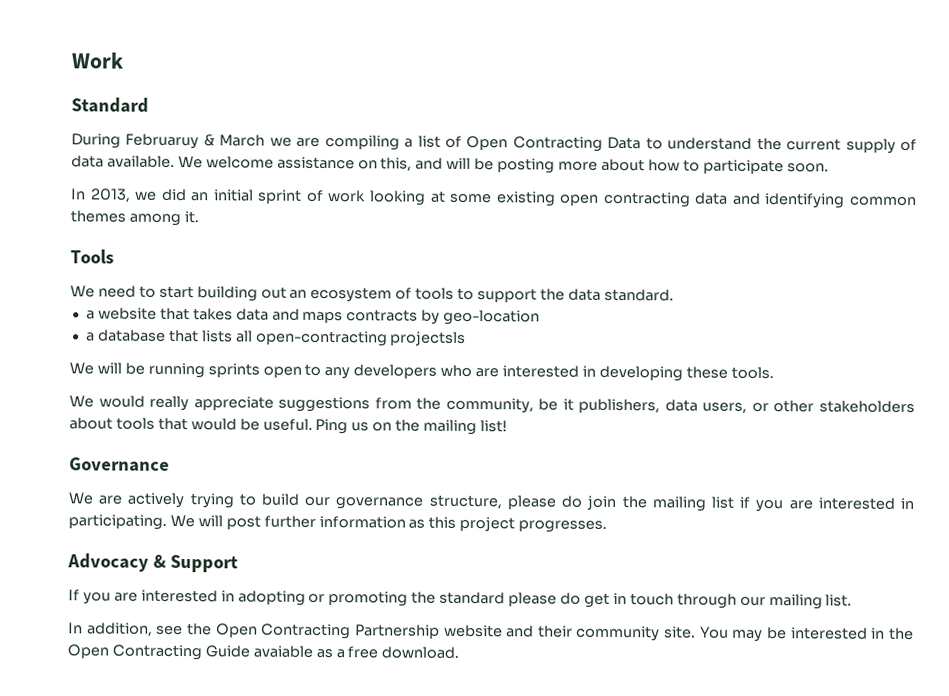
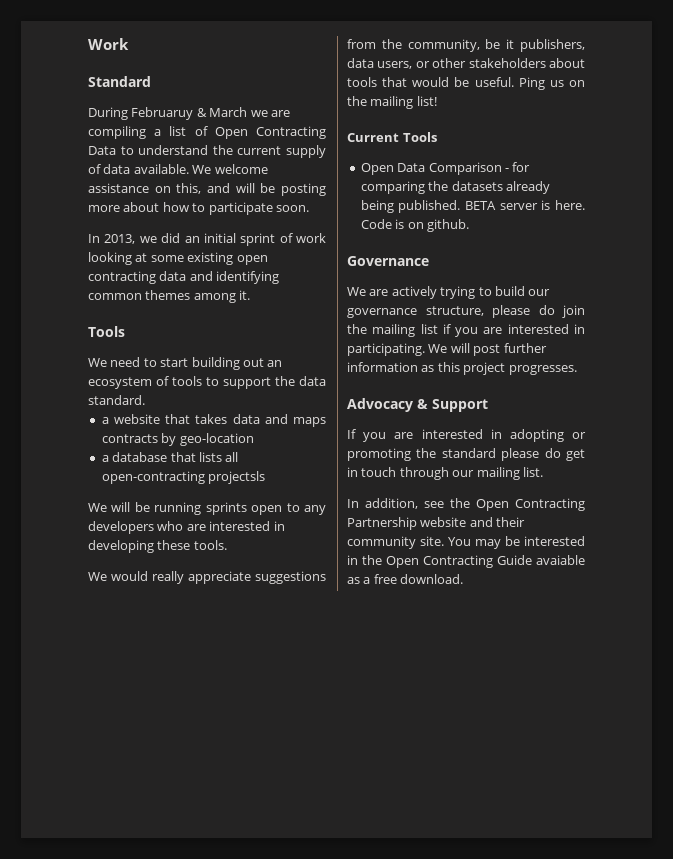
+ Current Tools
+ Open Data Comparison - for comparing the datasets already being published. BETA server is here. Code is on github.

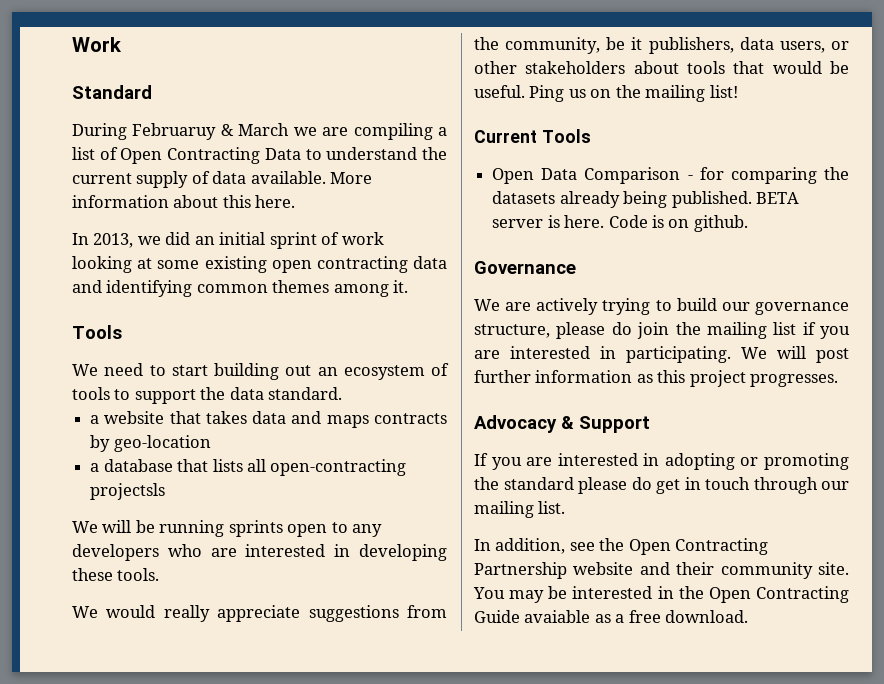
- We welcome assistance on this, and will be posting more about how to participate soon.
+ More information about this here.

